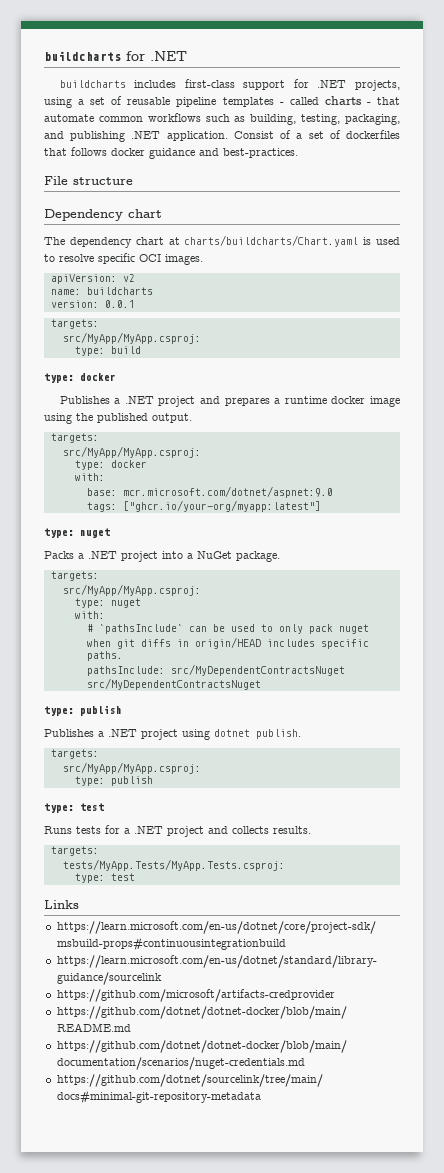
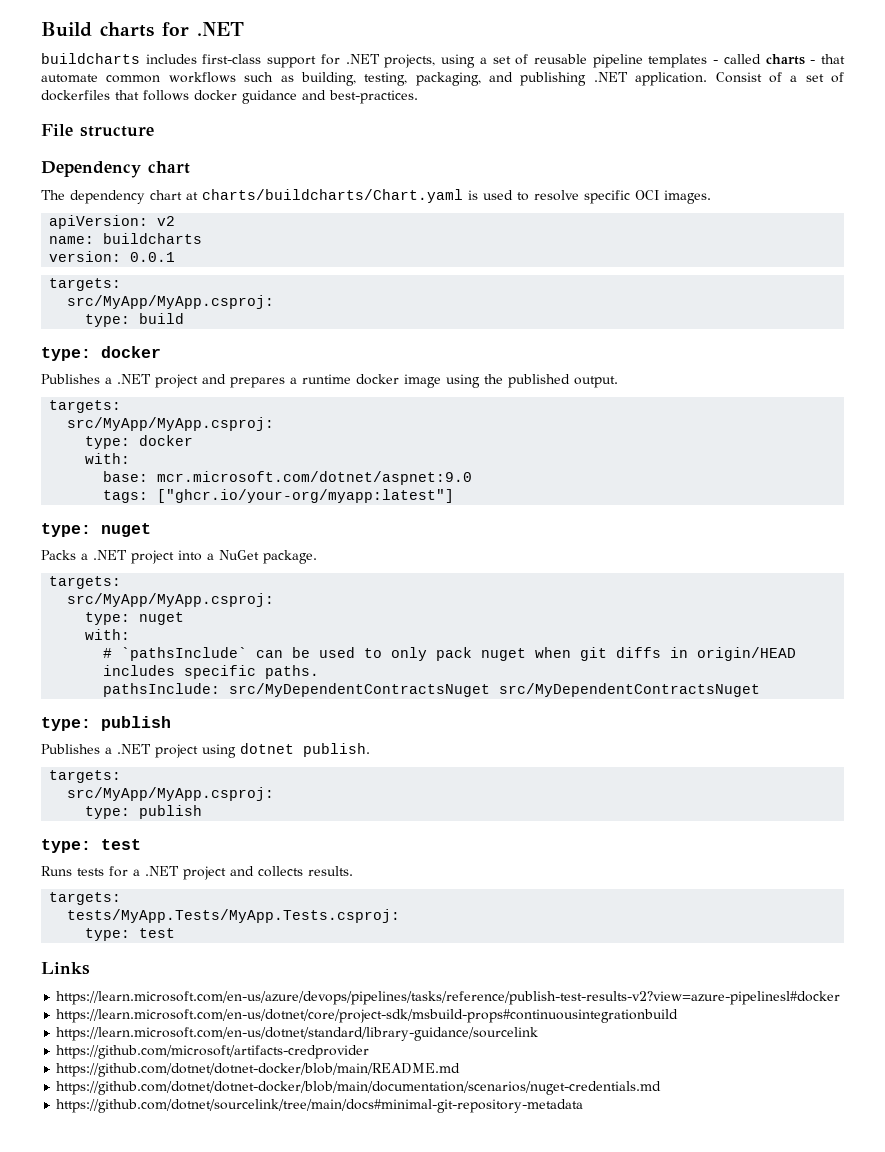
- buildcharts for .NET
+ Build charts for .NET
+ https://learn.microsoft.com/en-us/azure/devops/pipelines/tasks/reference/publish-test-results-v2?view=azure-pipelinesl#docker

